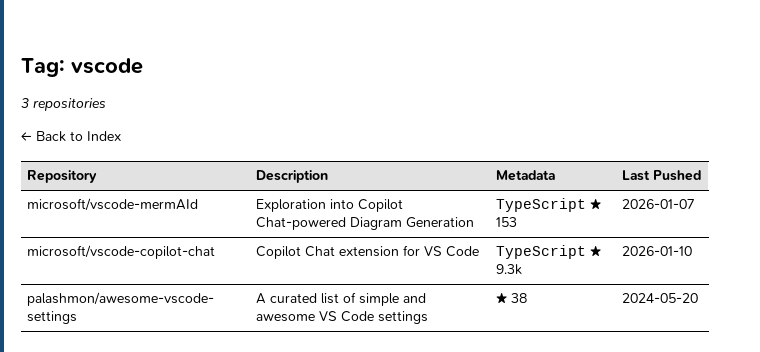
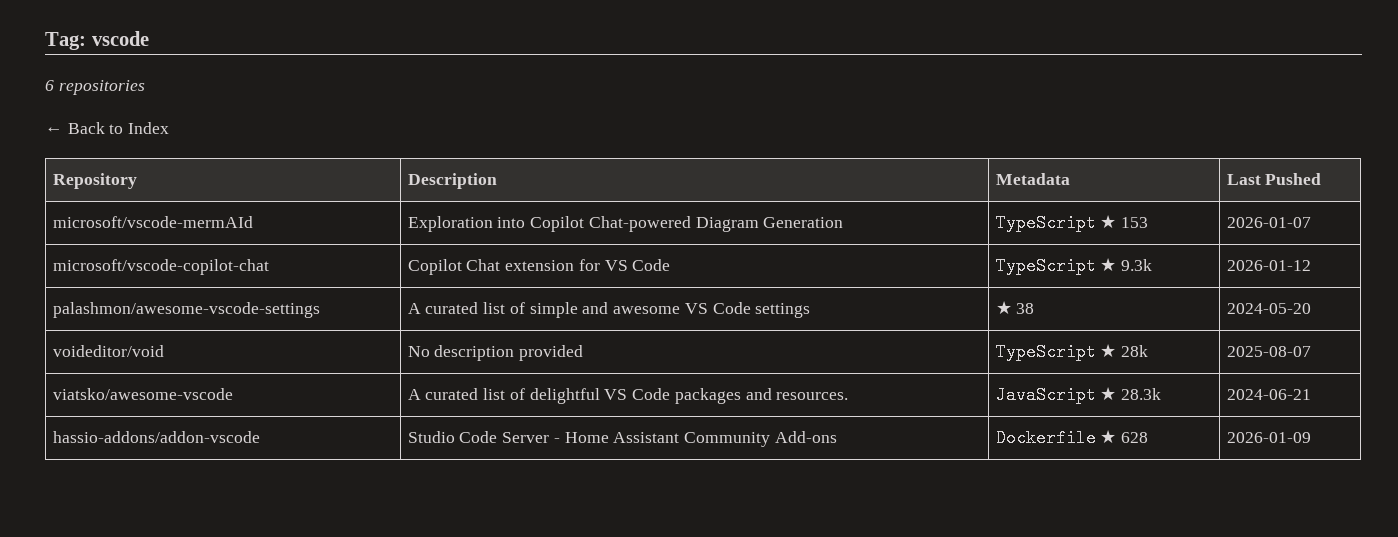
- 3 repositories
+ 6 repositories
- microsoft/vscode-copilot-chat | Copilot Chat extension for VS Code | TypeScript ★ 9.3k | 2026-01-10
+ microsoft/vscode-copilot-chat | Copilot Chat extension for VS Code | TypeScript ★ 9.3k | 2026-01-12
+ voideditor/void | No description provided | TypeScript ★ 28k | 2025-08-07
+ viatsko/awesome-vscode | A curated list of delightful VS Code packages and resources. | JavaScript ★ 28.3k | 2024-06-21
+ hassio-addons/addon-vscode | Studio Code Server - Home Assistant Community Add-ons | Dockerfile ★ 628 | 2026-01-09

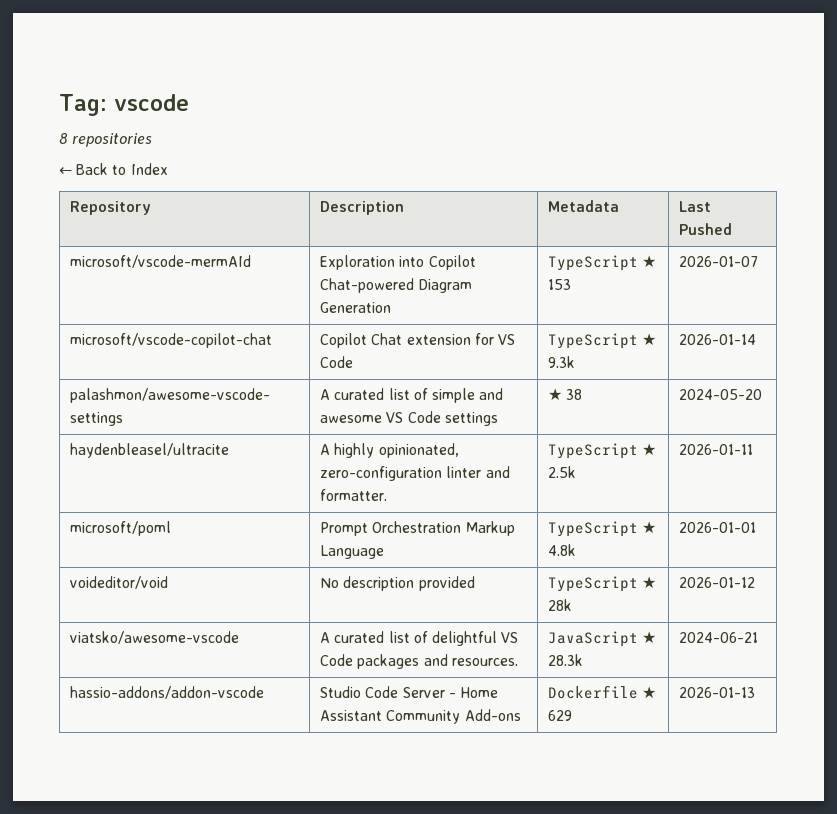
- 6 repositories
+ 8 repositories
- microsoft/vscode-copilot-chat | Copilot Chat extension for VS Code | TypeScript ★ 9.3k | 2026-01-12
+ microsoft/vscode-copilot-chat | Copilot Chat extension for VS Code | TypeScript ★ 9.3k | 2026-01-14
+ haydenbleasel/ultracite | A highly opinionated, zero-configuration linter and formatter. | TypeScript ★ 2.5k | 2026-01-11
+ microsoft/poml | Prompt Orchestration Markup Language | TypeScript ★ 4.8k | 2026-01-01
- voideditor/void | No description provided | TypeScript ★ 28k | 2025-08-07
+ voideditor/void | No description provided | TypeScript ★ 28k | 2026-01-12
- hassio-addons/addon-vscode | Studio Code Server - Home Assistant Community Add-ons | Dockerfile ★ 628 | 2026-01-09
+ hassio-addons/addon-vscode | Studio Code Server - Home Assistant Community Add-ons | Dockerfile ★ 629 | 2026-01-13

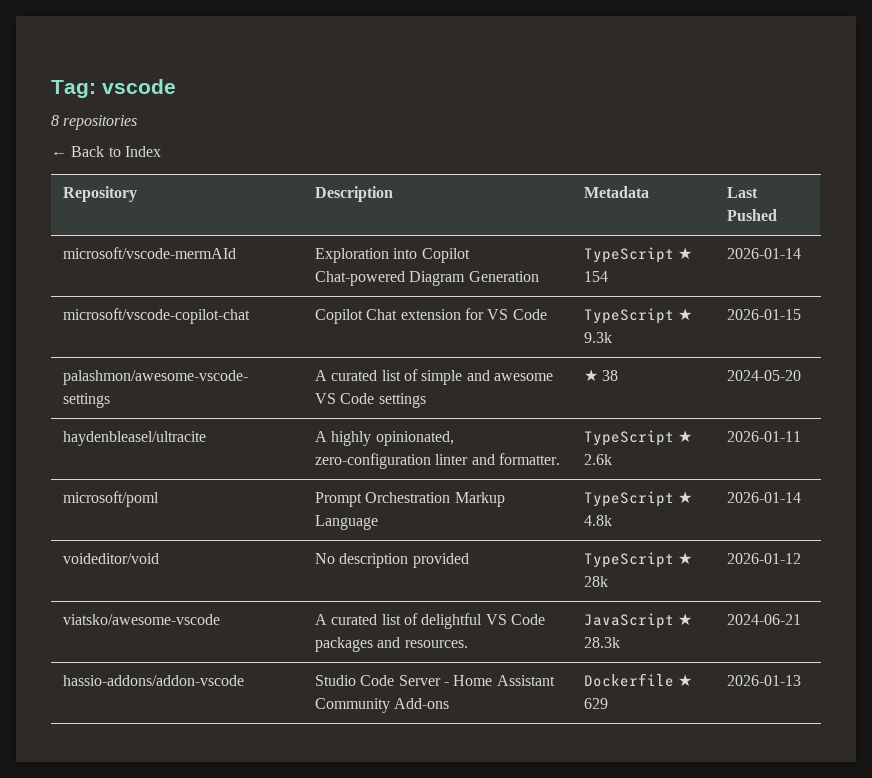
- microsoft/vscode-mermAId | Exploration into Copilot Chat-powered Diagram Generation | TypeScript ★ 153 | 2026-01-07
+ microsoft/vscode-mermAId | Exploration into Copilot Chat-powered Diagram Generation | TypeScript ★ 154 | 2026-01-14
- microsoft/vscode-copilot-chat | Copilot Chat extension for VS Code | TypeScript ★ 9.3k | 2026-01-14
+ microsoft/vscode-copilot-chat | Copilot Chat extension for VS Code | TypeScript ★ 9.3k | 2026-01-15
- haydenbleasel/ultracite | A highly opinionated, zero-configuration linter and formatter. | TypeScript ★ 2.5k | 2026-01-11
+ haydenbleasel/ultracite | A highly opinionated, zero-configuration linter and formatter. | TypeScript ★ 2.6k | 2026-01-11
- microsoft/poml | Prompt Orchestration Markup Language | TypeScript ★ 4.8k | 2026-01-01
+ microsoft/poml | Prompt Orchestration Markup Language | TypeScript ★ 4.8k | 2026-01-14

